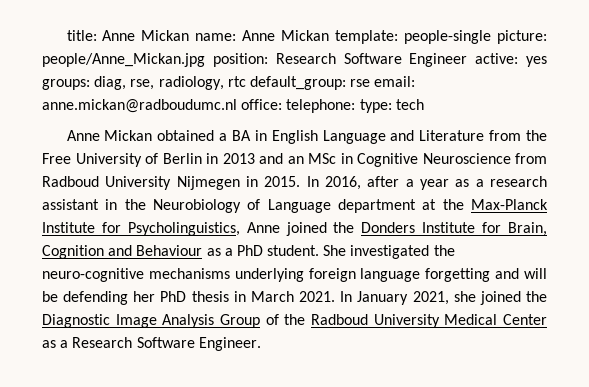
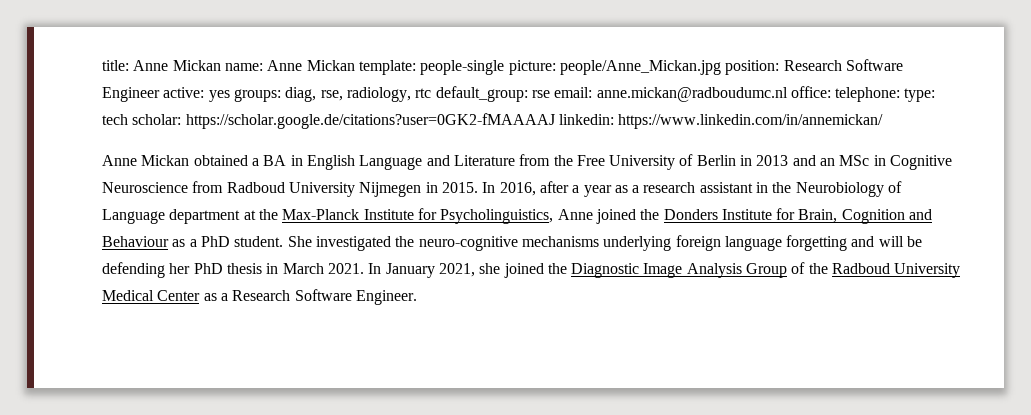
- title: Anne Mickan name: Anne Mickan template: people-single picture: people/Anne_Mickan.jpg position: Research Software Engineer active: yes groups: diag, rse, radiology, rtc default_group: rse email: anne.mickan@radboudumc.nl office: telephone: type: tech
+ title: Anne Mickan name: Anne Mickan template: people-single picture: people/Anne_Mickan.jpg position: Research Software Engineer active: yes groups: diag, rse, radiology, rtc default_group: rse email: anne.mickan@radboudumc.nl office: telephone: type: tech scholar: https://scholar.google.de/citations?user=0GK2-fMAAAAJ linkedin: https://www.linkedin.com/in/annemickan/

